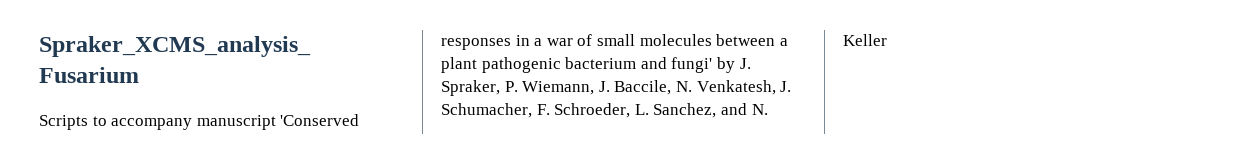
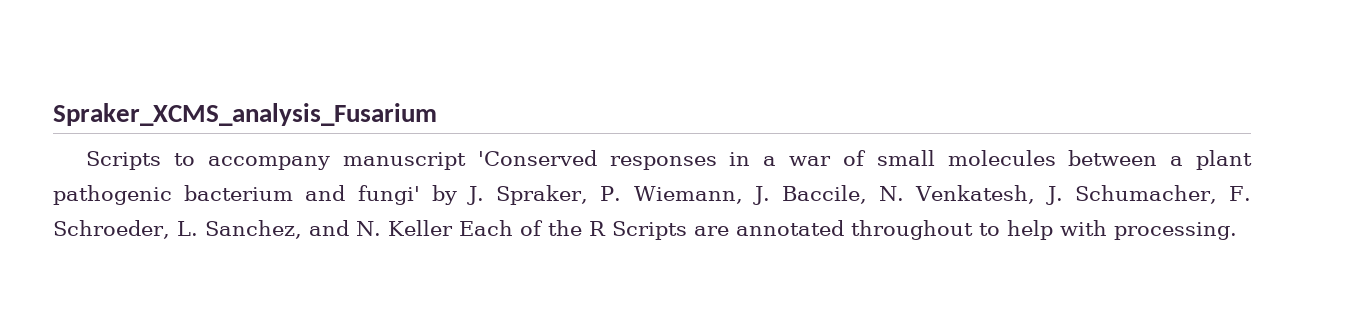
- Scripts to accompany manuscript 'Conserved responses in a war of small molecules between a plant pathogenic bacterium and fungi' by J. Spraker, P. Wiemann, J. Baccile, N. Venkatesh, J. Schumacher, F. Schroeder, L. Sanchez, and N. Keller
+ Scripts to accompany manuscript 'Conserved responses in a war of small molecules between a plant pathogenic bacterium and fungi' by J. Spraker, P. Wiemann, J. Baccile, N. Venkatesh, J. Schumacher, F. Schroeder, L. Sanchez, and N. Keller Each of the R Scripts are annotated throughout to help with processing.

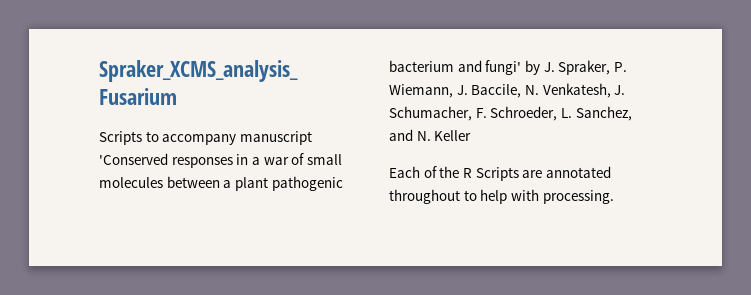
- Scripts to accompany manuscript 'Conserved responses in a war of small molecules between a plant pathogenic bacterium and fungi' by J. Spraker, P. Wiemann, J. Baccile, N. Venkatesh, J. Schumacher, F. Schroeder, L. Sanchez, and N. Keller Each of the R Scripts are annotated throughout to help with processing.
+ Scripts to accompany manuscript 'Conserved responses in a war of small molecules between a plant pathogenic bacterium and fungi' by J. Spraker, P. Wiemann, J. Baccile, N. Venkatesh, J. Schumacher, F. Schroeder, L. Sanchez, and N. Keller
+ Each of the R Scripts are annotated throughout to help with processing.

